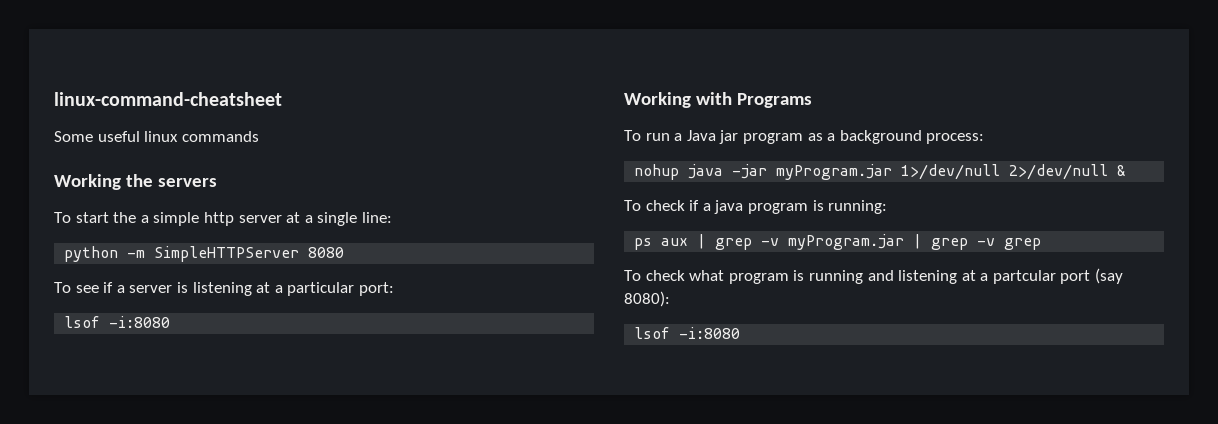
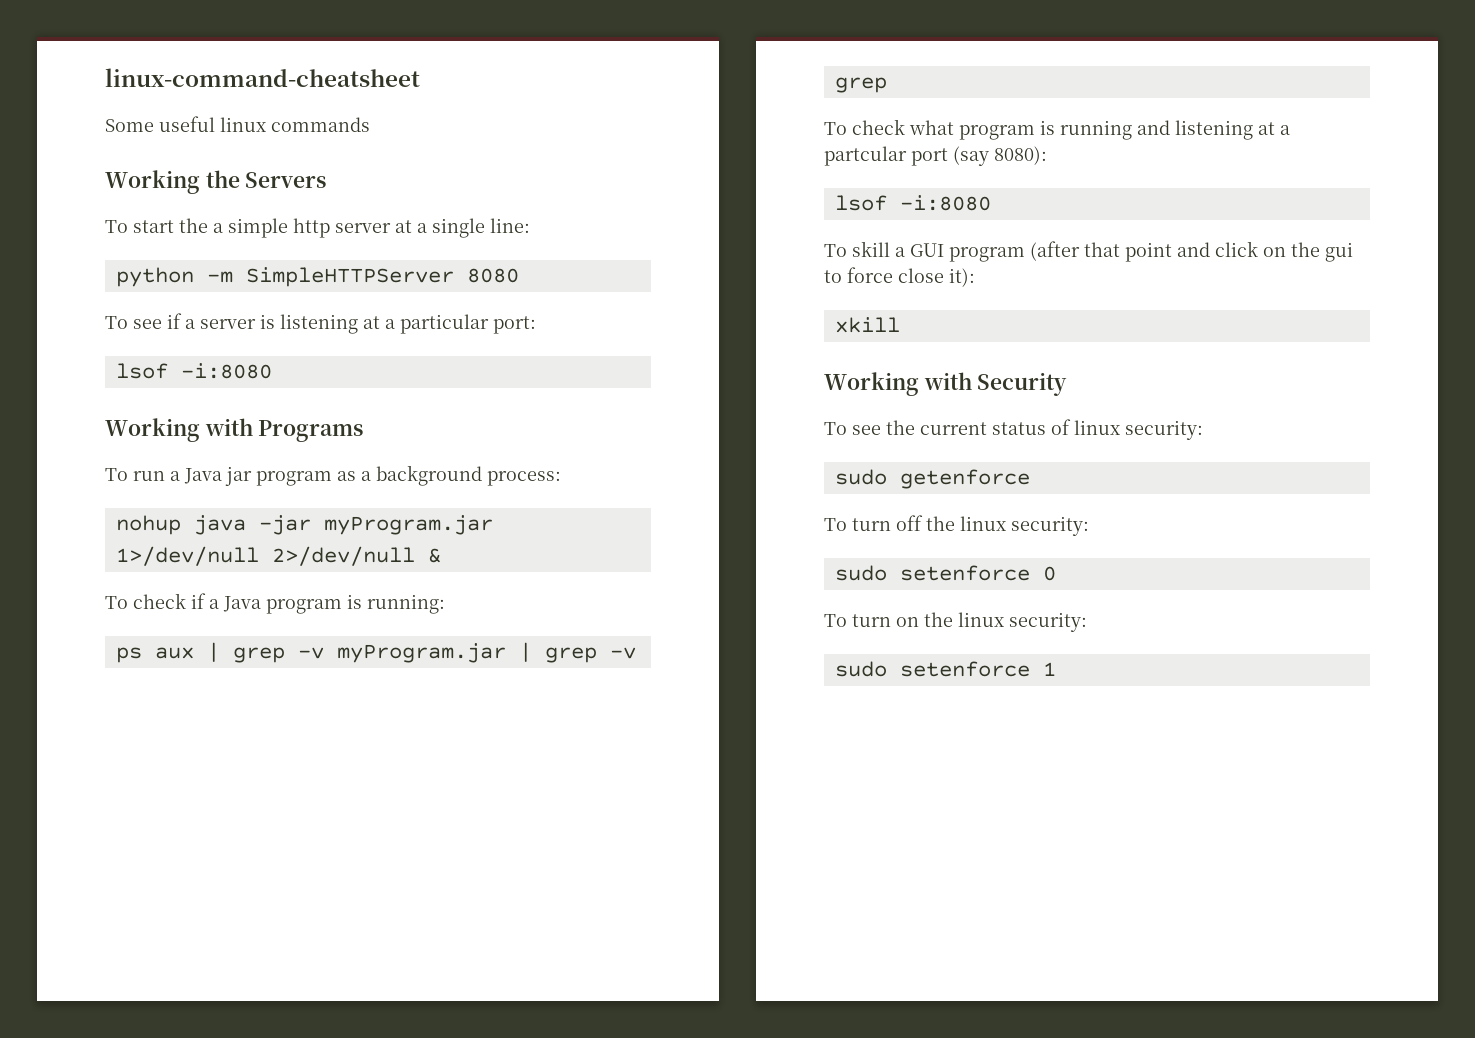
- Working the servers
+ Working the Servers
- To check if a java program is running:
+ To check if a Java program is running:
+ To skill a GUI program (after that point and click on the gui to force close it):
+ xkill
+ Working with Security
+ To see the current status of linux security:
+ sudo getenforce
+ To turn off the linux security:
+ sudo setenforce 0
+ To turn on the linux security:
+ sudo setenforce 1

